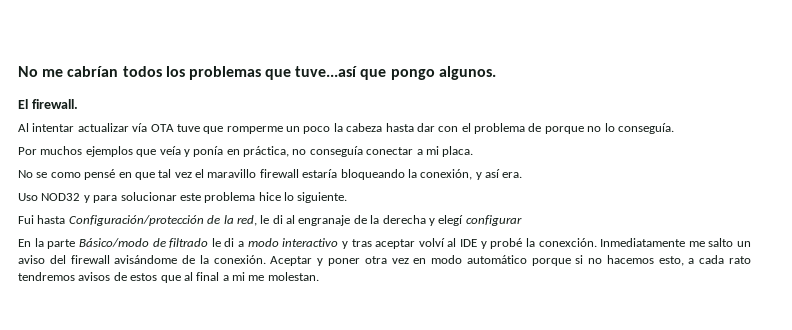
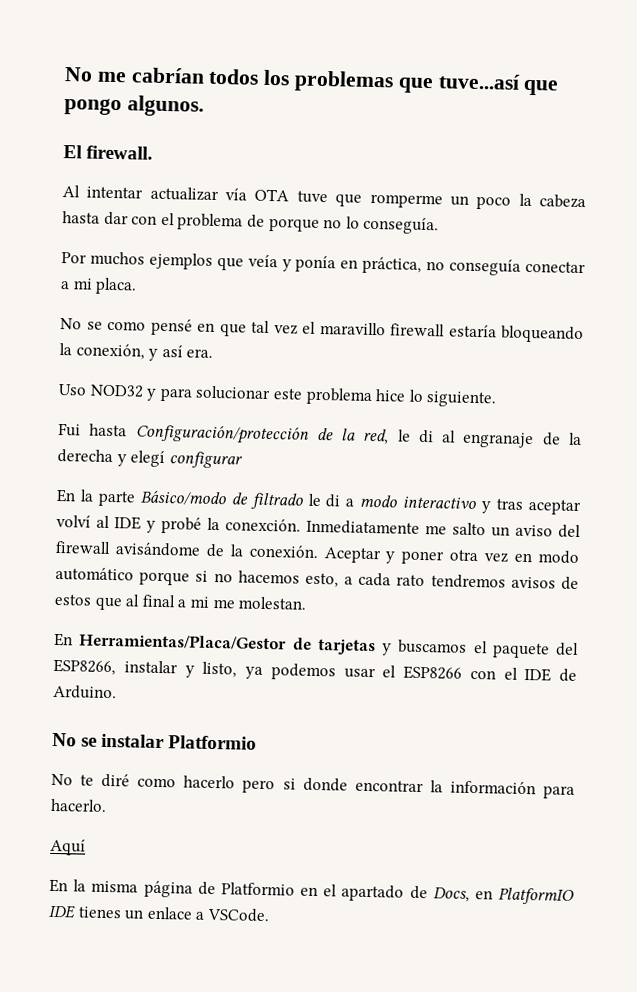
+ En Herramientas/Placa/Gestor de tarjetas y buscamos el paquete del ESP8266, instalar y listo, ya podemos usar el ESP8266 con el IDE de Arduino.
+ No se instalar Platformio
+ No te diré como hacerlo pero si donde encontrar la información para hacerlo.
+ Aquí
+ En la misma página de Platformio en el apartado de Docs, en PlatformIO IDE tienes un enlace a VSCode.

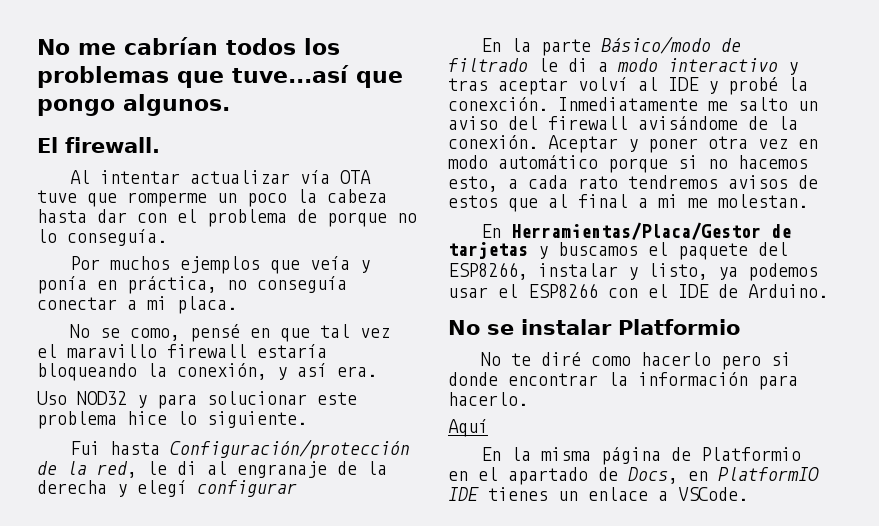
- No se como pensé en que tal vez el maravillo firewall estaría bloqueando la conexión, y así era.
+ No se como, pensé en que tal vez el maravillo firewall estaría bloqueando la conexión, y así era.

